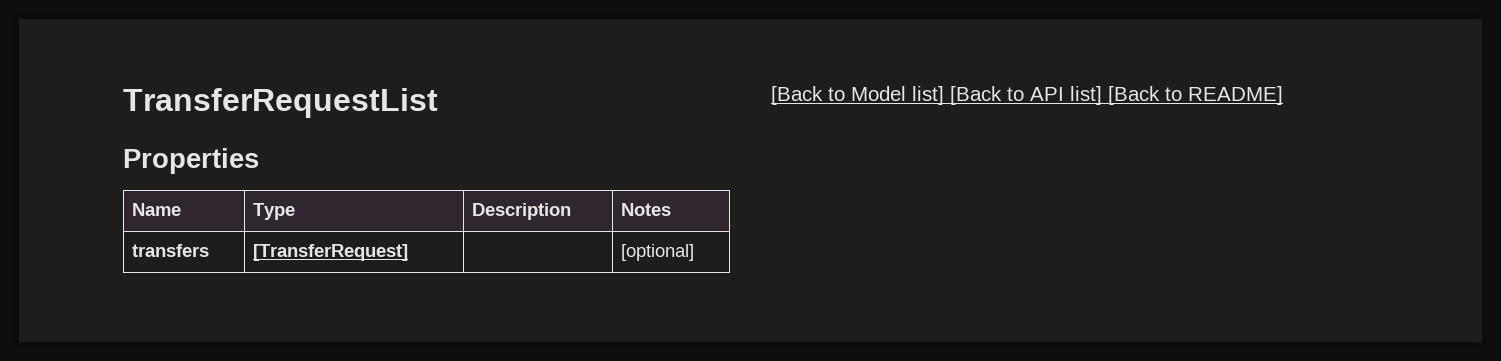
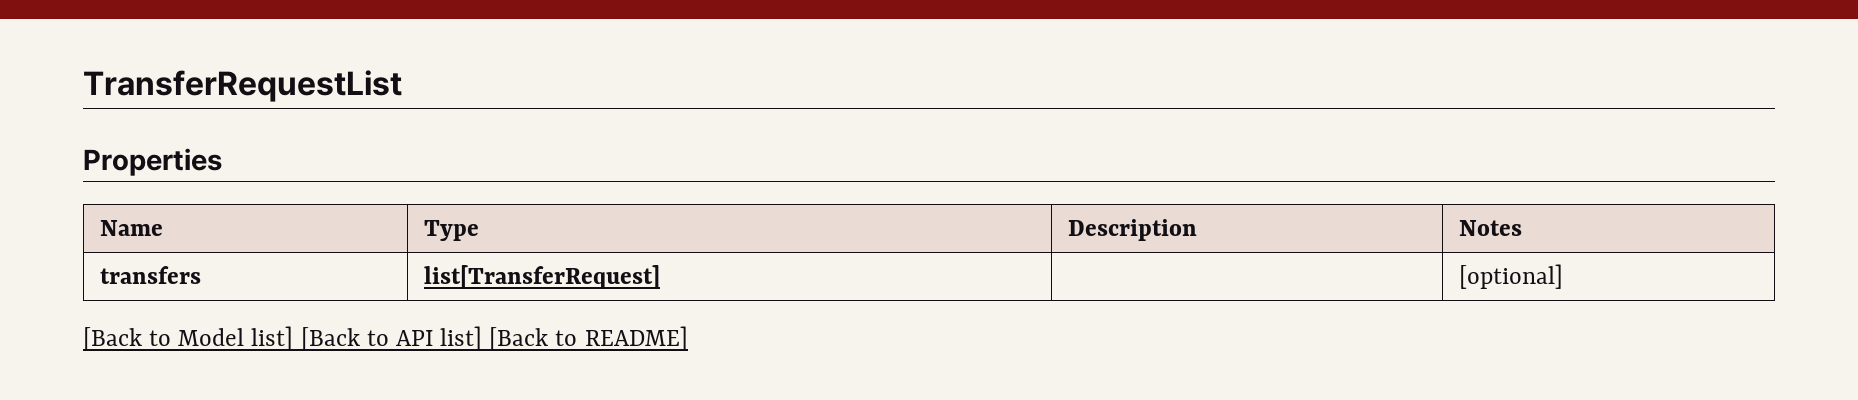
- transfers | [TransferRequest] | | [optional]
+ transfers | list[TransferRequest] | | [optional]

